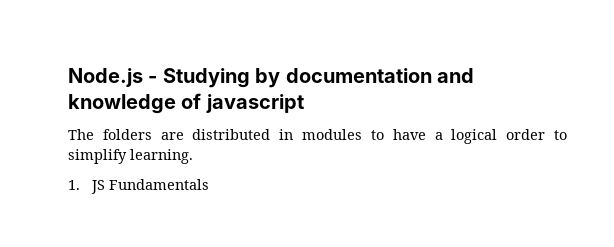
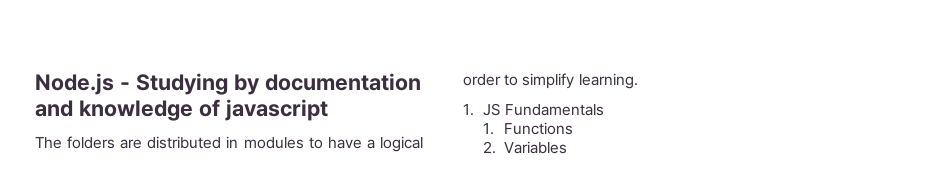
+ 1. Functions
+ 2. Variables

